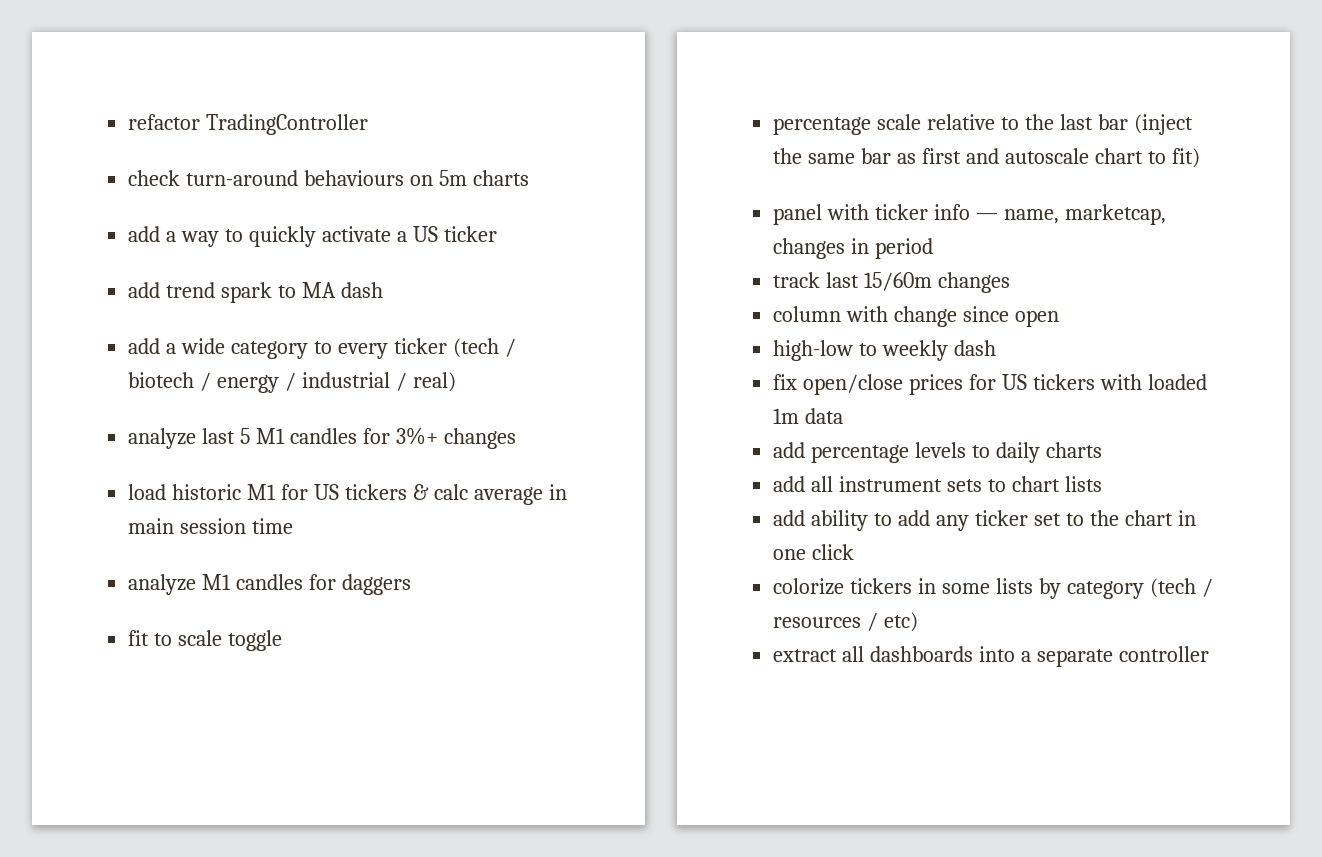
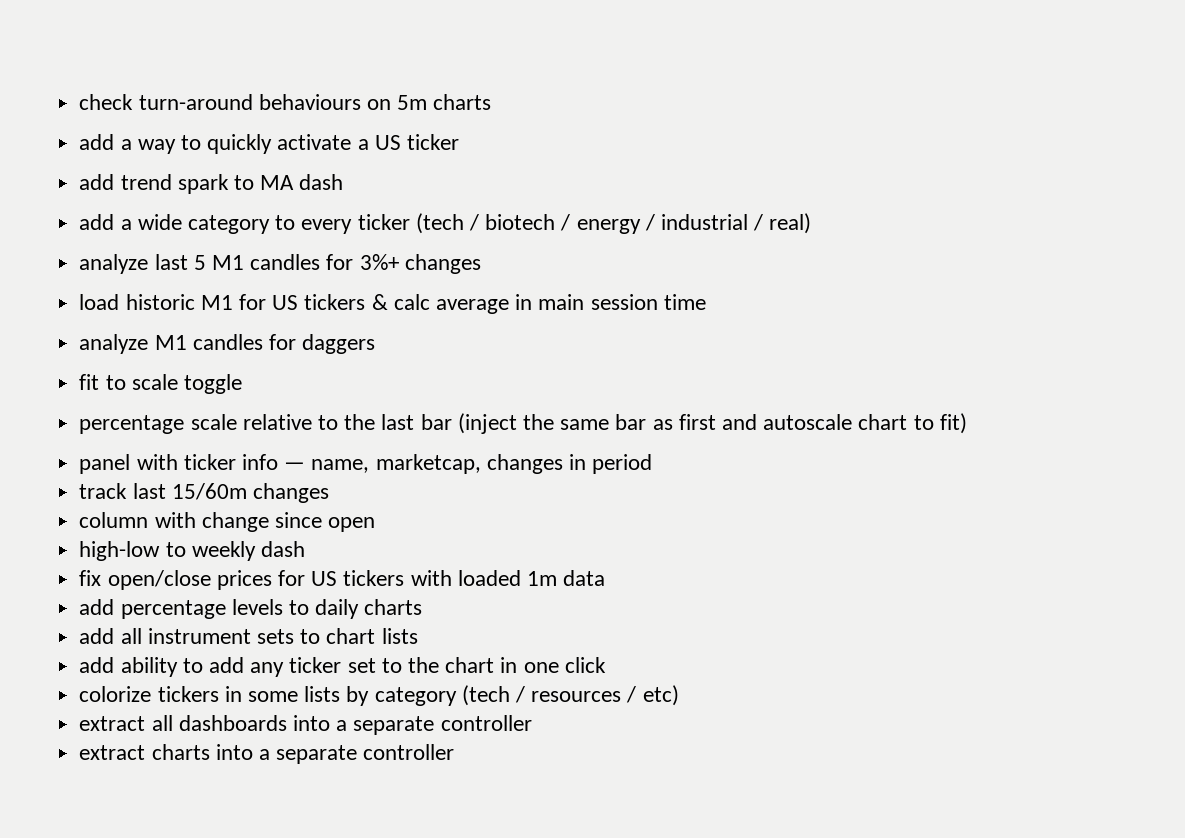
- refactor TradingController
+ extract charts into a separate controller

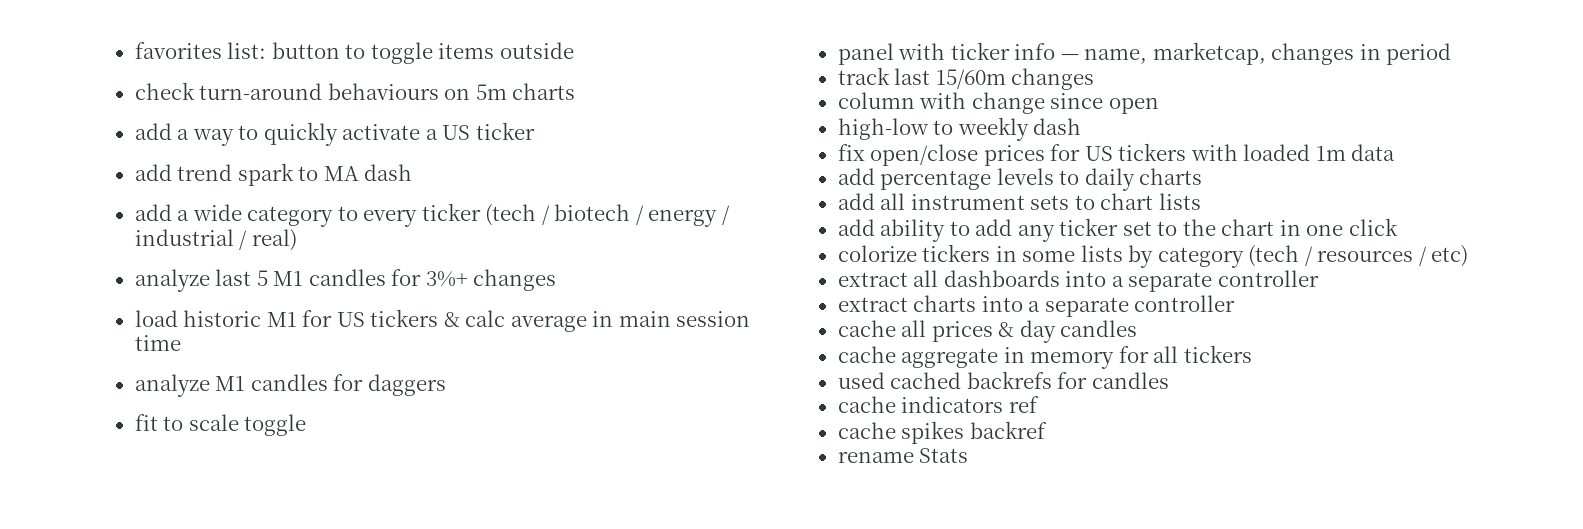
+ favorites list: button to toggle items outside
- percentage scale relative to the last bar (inject the same bar as first and autoscale chart to fit)
+ cache all prices & day candles
+ cache aggregate in memory for all tickers
+ used cached backrefs for candles
+ cache indicators ref
+ cache spikes backref
+ rename Stats

